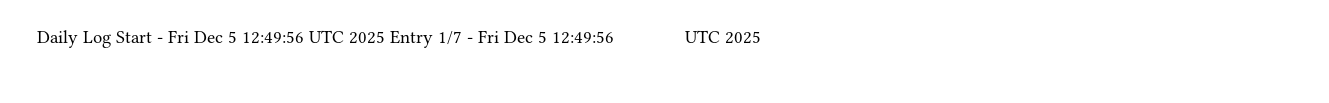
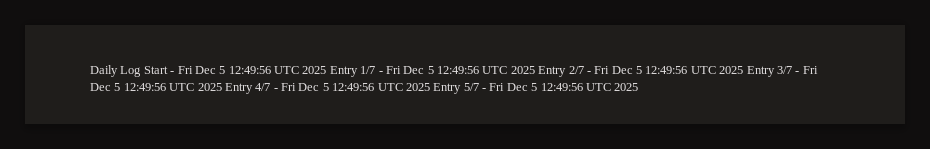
- Daily Log Start - Fri Dec 5 12:49:56 UTC 2025 Entry 1/7 - Fri Dec 5 12:49:56 UTC 2025
+ Daily Log Start - Fri Dec 5 12:49:56 UTC 2025 Entry 1/7 - Fri Dec 5 12:49:56 UTC 2025 Entry 2/7 - Fri Dec 5 12:49:56 UTC 2025 Entry 3/7 - Fri Dec 5 12:49:56 UTC 2025 Entry 4/7 - Fri Dec 5 12:49:56 UTC 2025 Entry 5/7 - Fri Dec 5 12:49:56 UTC 2025

